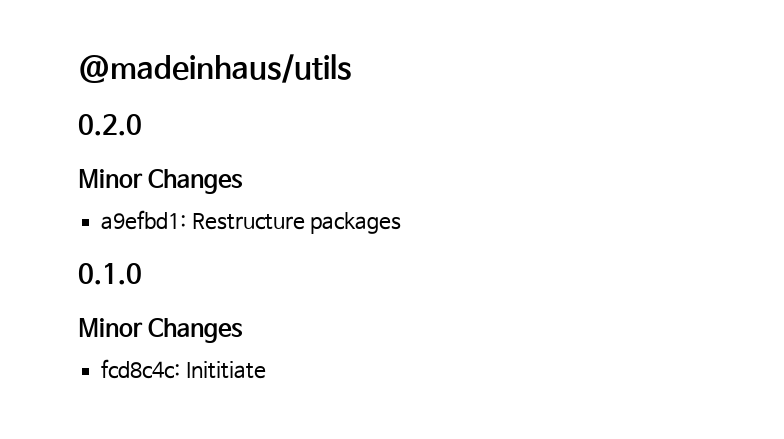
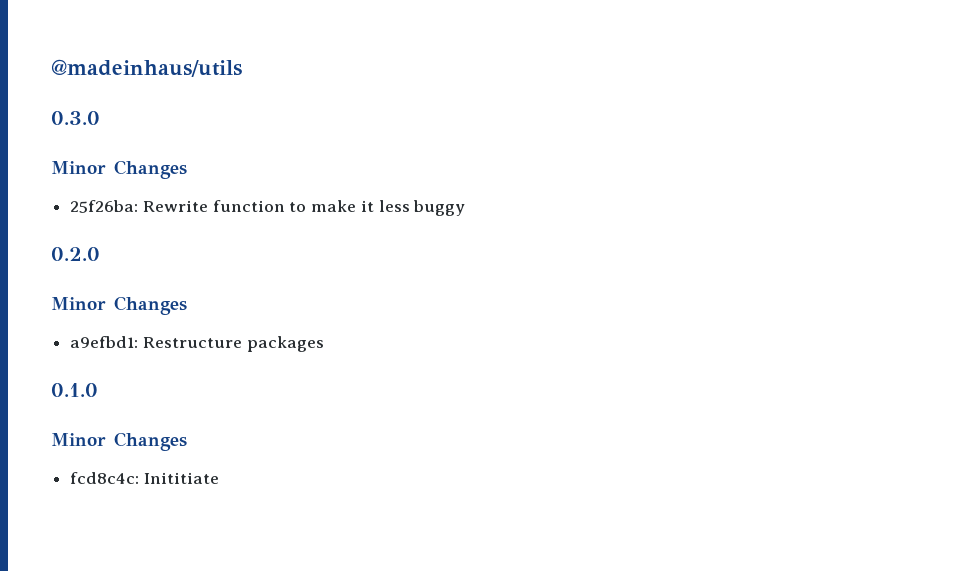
+ 0.3.0
+ Minor Changes
+ 25f26ba: Rewrite function to make it less buggy

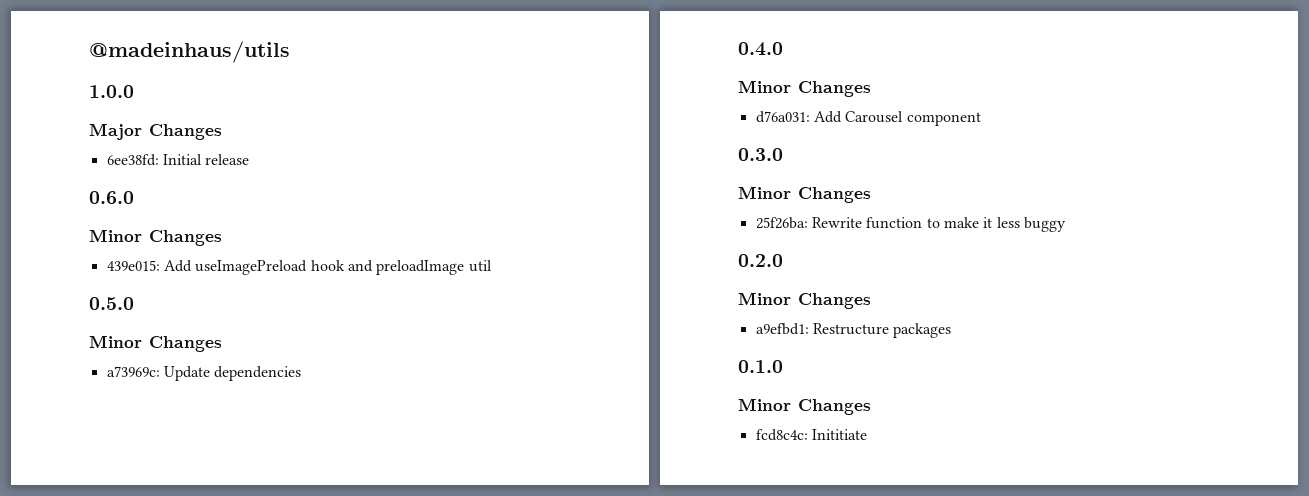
+ 1.0.0
+ Major Changes
+ 6ee38fd: Initial release
+ 0.6.0
+ Minor Changes
+ 439e015: Add useImagePreload hook and preloadImage util
+ 0.5.0
+ Minor Changes
+ a73969c: Update dependencies
+ 0.4.0
+ Minor Changes
+ d76a031: Add Carousel component

